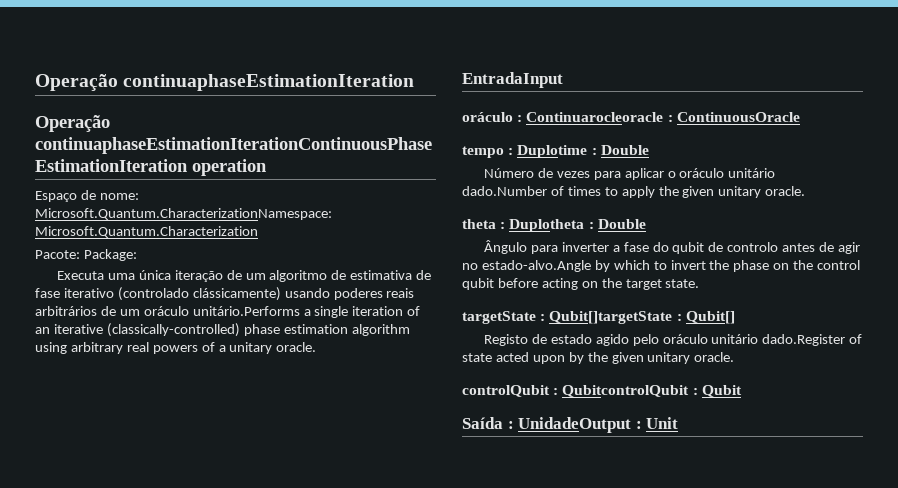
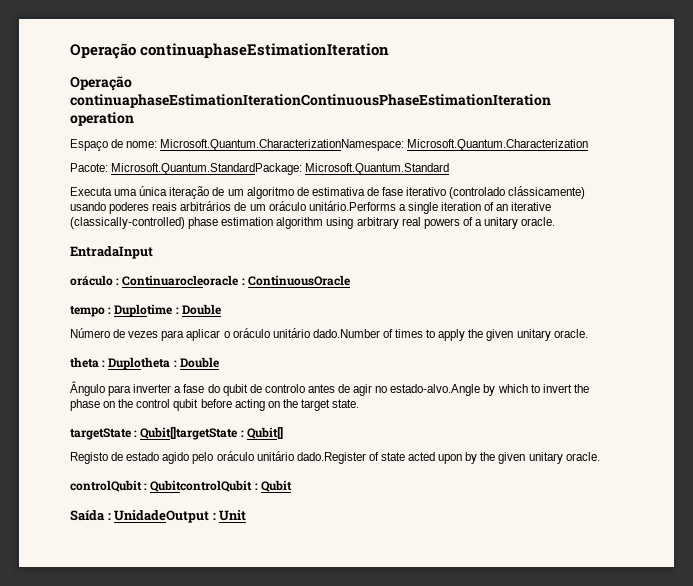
- Pacote: Package:
+ Pacote: Microsoft.Quantum.StandardPackage: Microsoft.Quantum.Standard

